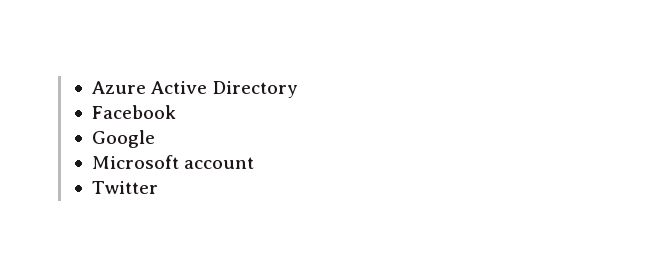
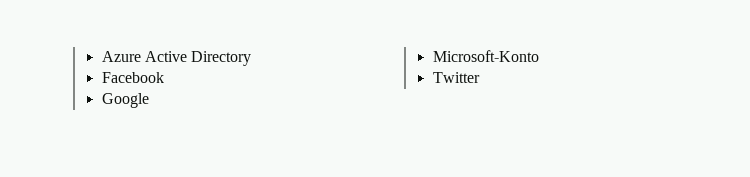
- Microsoft account
+ Microsoft-Konto

